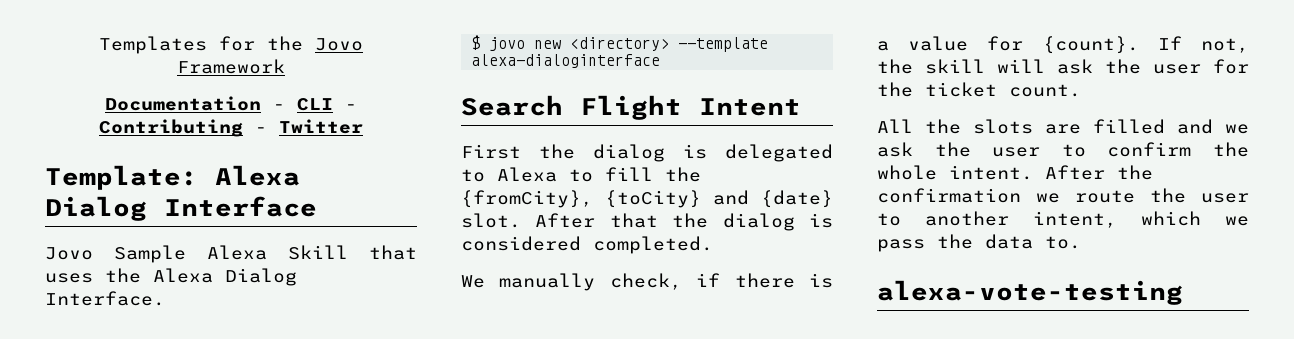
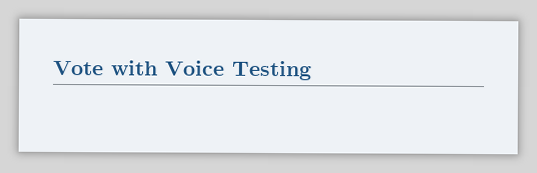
- Templates for the Jovo Framework
- Documentation - CLI - Contributing - Twitter
- Template: Alexa Dialog Interface
- Jovo Sample Alexa Skill that uses the Alexa Dialog Interface.
- $ jovo new <directory> --template alexa-dialoginterface
- Search Flight Intent
- First the dialog is delegated to Alexa to fill the {fromCity}, {toCity} and {date} slot. After that the dialog is considered completed.
- We manually check, if there is a value for {count}. If not, the skill will ask the user for the ticket count.
- All the slots are filled and we ask the user to confirm the whole intent. After the confirmation we route the user to another intent, which we pass the data to.
- alexa-vote-testing
+ Vote with Voice Testing

